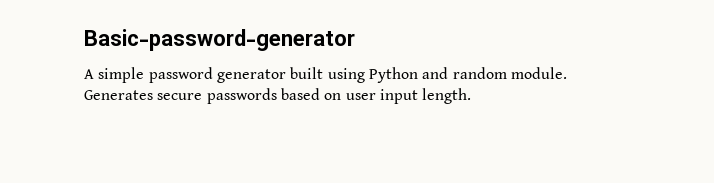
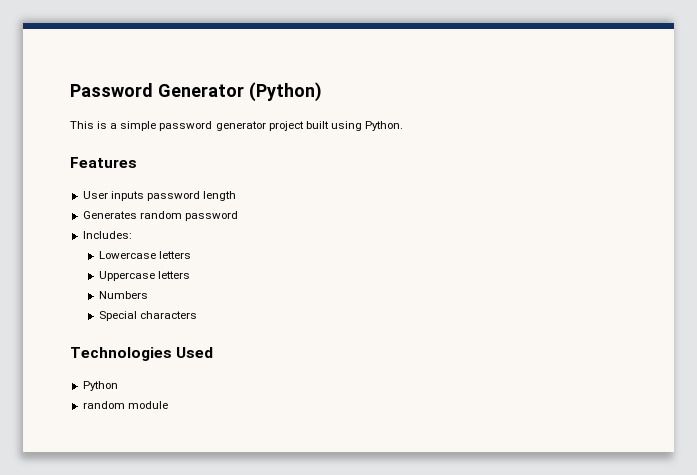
- Basic-password-generator
- A simple password generator built using Python and random module. Generates secure passwords based on user input length.
+ Password Generator (Python)
+ This is a simple password generator project built using Python.
+ Features
+ User inputs password length
+ Generates random password
+ Includes:
+ Lowercase letters
+ Uppercase letters
+ Numbers
+ Special characters
+ Technologies Used
+ Python
+ random module

